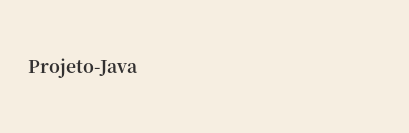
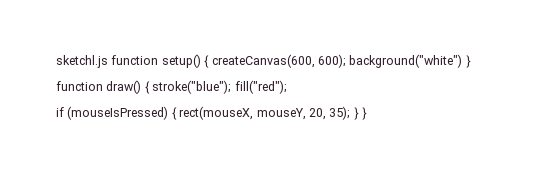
- Projeto-Java
+ sketchl.js function setup() { createCanvas(600, 600); background("white") }
+ function draw() { stroke("blue"); fill("red");
+ if (mouseIsPressed) { rect(mouseX, mouseY, 20, 35); } }

